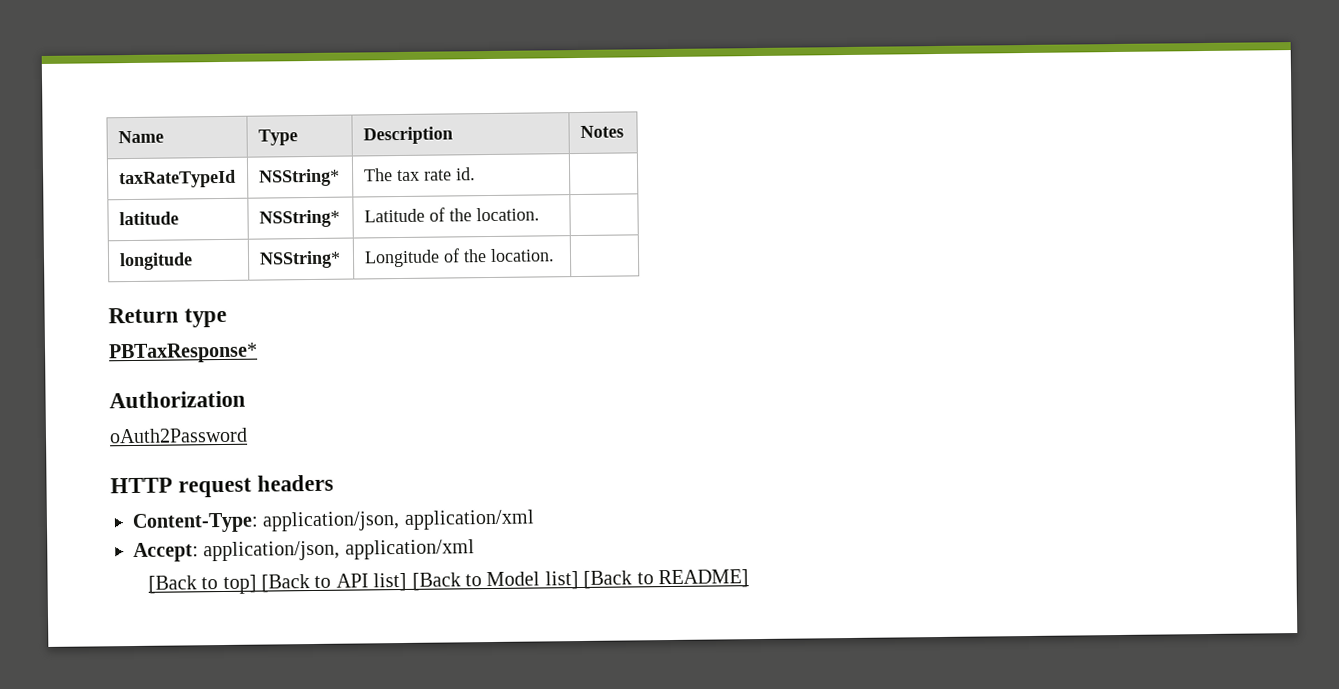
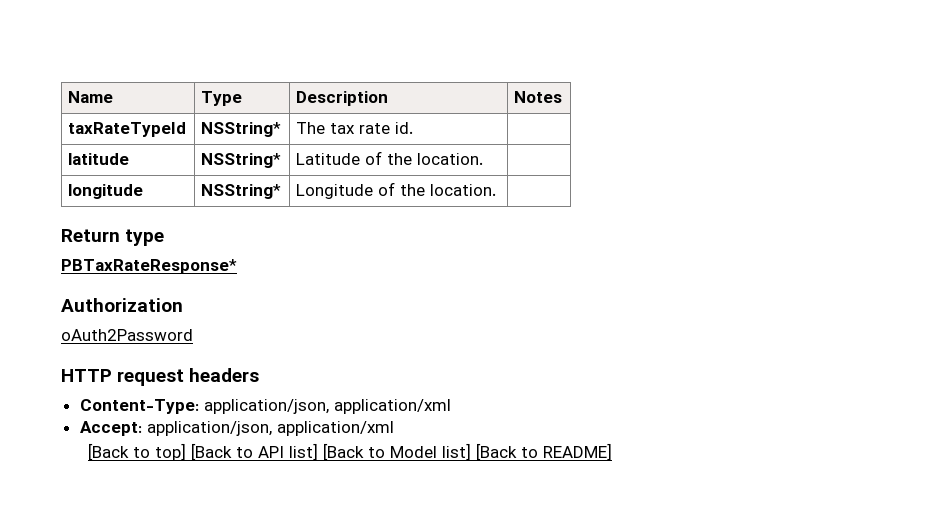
- PBTaxResponse*
+ PBTaxRateResponse*

